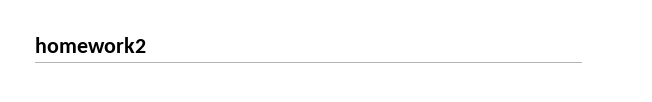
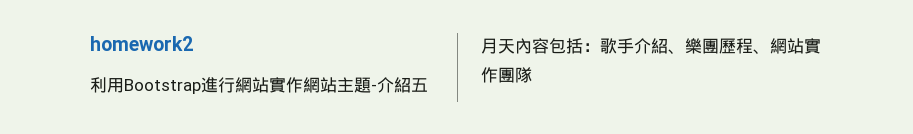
+ 利用Bootstrap進行網站實作網站主題-介紹五月天內容包括：歌手介紹、樂團歷程、網站實作團隊

